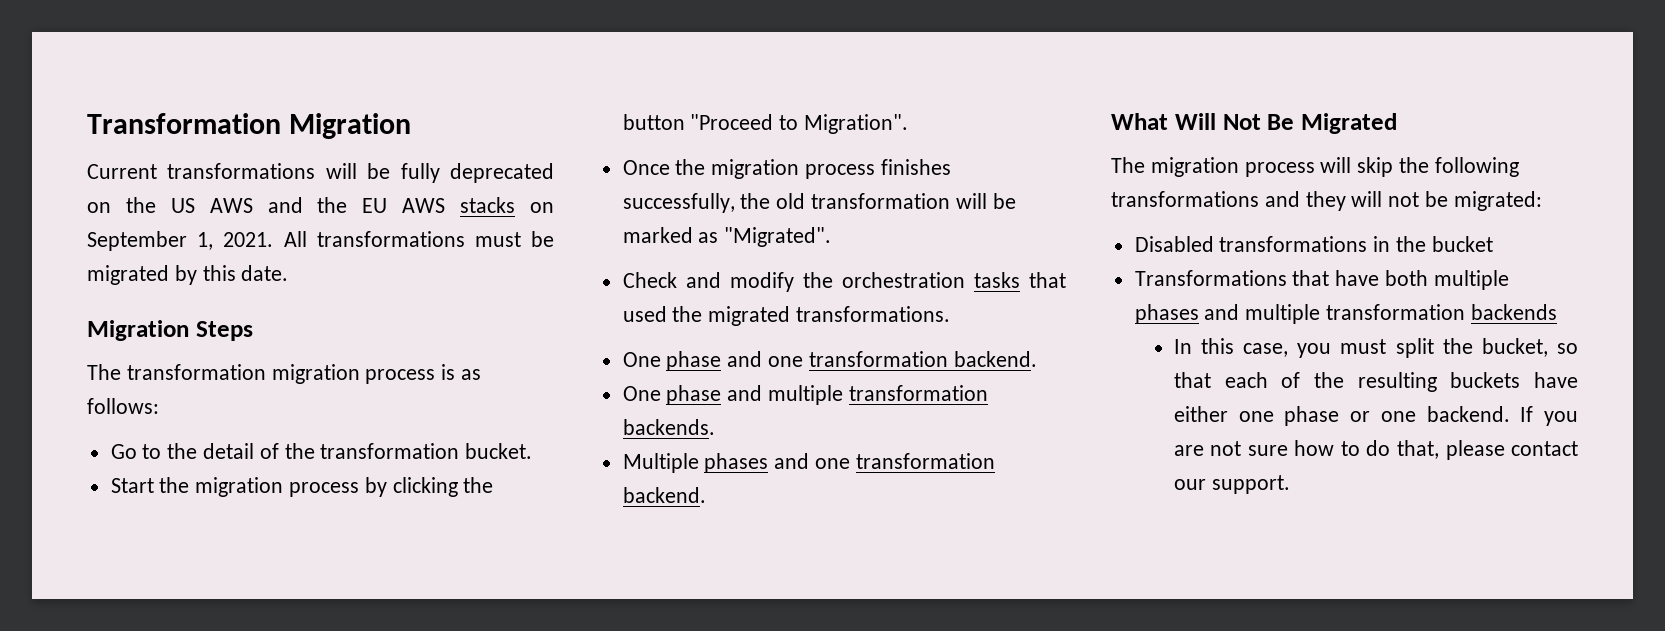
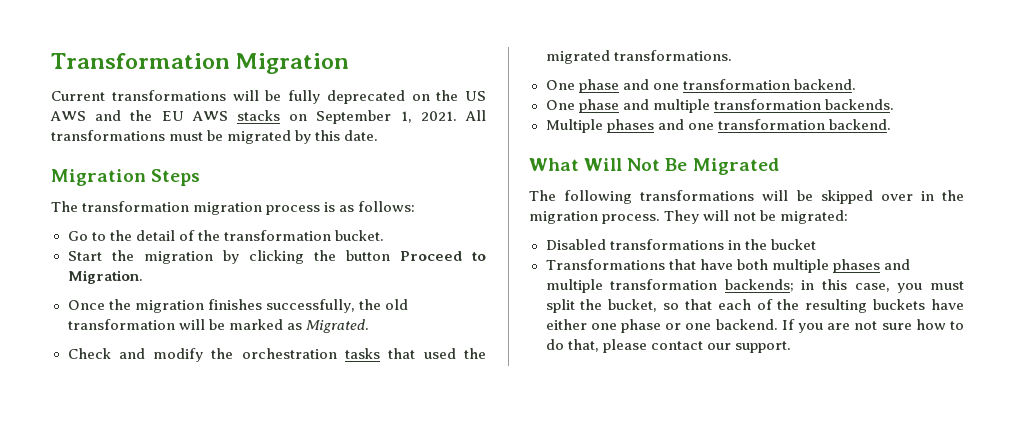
- Start the migration process by clicking the button "Proceed to Migration".
+ Start the migration by clicking the button Proceed to Migration.
- Once the migration process finishes successfully, the old transformation will be marked as "Migrated".
+ Once the migration finishes successfully, the old transformation will be marked as Migrated.
- The migration process will skip the following transformations and they will not be migrated:
+ The following transformations will be skipped over in the migration process. They will not be migrated:
- Transformations that have both multiple phases and multiple transformation backends
- In this case, you must split the bucket, so that each of the resulting buckets have either one phase or one backend.
+ Transformations that have both multiple phases and multiple transformation backends; in this case, you must split the bucket, so that each of the resulting buckets have either one phase or one backend.

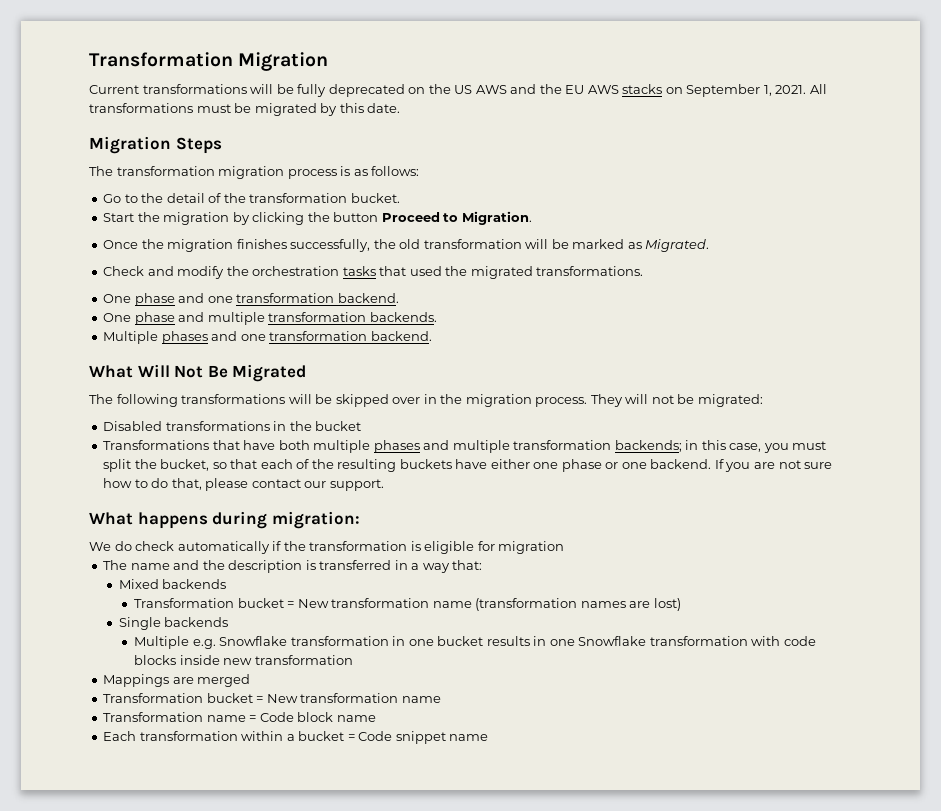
+ What happens during migration:
+ We do check automatically if the transformation is eligible for migration
+ The name and the description is transferred in a way that:
+ Mixed backends
+ Transformation bucket = New transformation name (transformation names are lost)
+ Single backends
+ Multiple e.g. Snowflake transformation in one bucket results in one Snowflake transformation with code blocks inside new transformation
+ Mappings are merged
+ Transformation bucket = New transformation name
+ Transformation name = Code block name
+ Each transformation within a bucket = Code snippet name

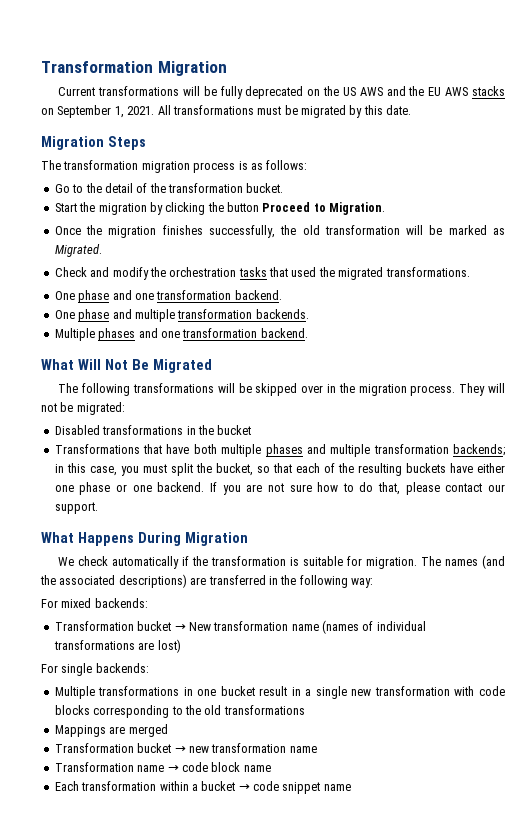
- What happens during migration:
+ What Happens During Migration
- We do check automatically if the transformation is eligible for migration
- The name and the description is transferred in a way that:
- Mixed backends
- Transformation bucket = New transformation name (transformation names are lost)
- Single backends
- Multiple e.g. Snowflake transformation in one bucket results in one Snowflake transformation with code blocks inside new transformation
+ We check automatically if the transformation is suitable for migration. The names (and the associated descriptions) are transferred in the following way:
+ For mixed backends:
+ Transformation bucket → New transformation name (names of individual transformations are lost)
+ For single backends:
+ Multiple transformations in one bucket result in a single new transformation with code blocks corresponding to the old transformations
  Mappings are merged
- Transformation bucket = New transformation name
+ Transformation bucket → new transformation name
- Transformation name = Code block name
+ Transformation name → code block name
- Each transformation within a bucket = Code snippet name
+ Each transformation within a bucket → code snippet name

